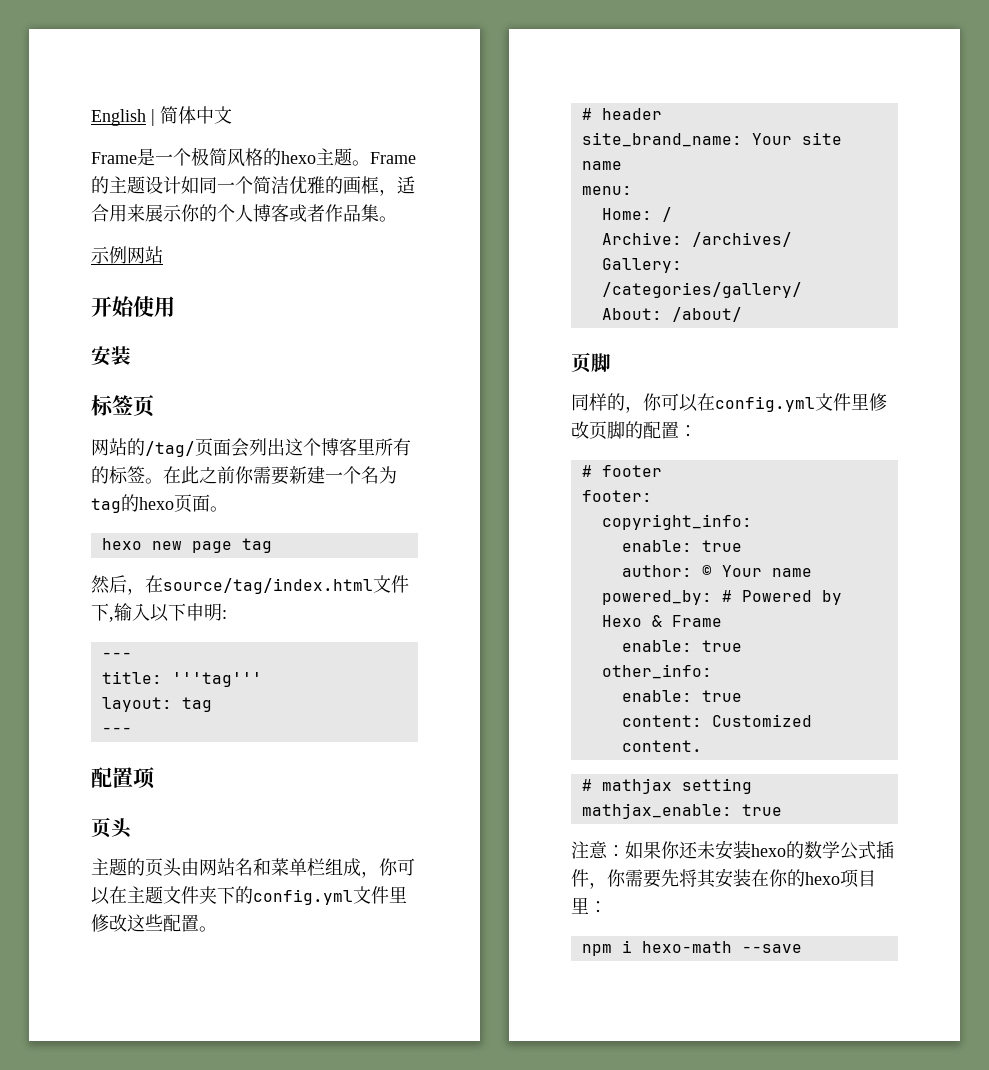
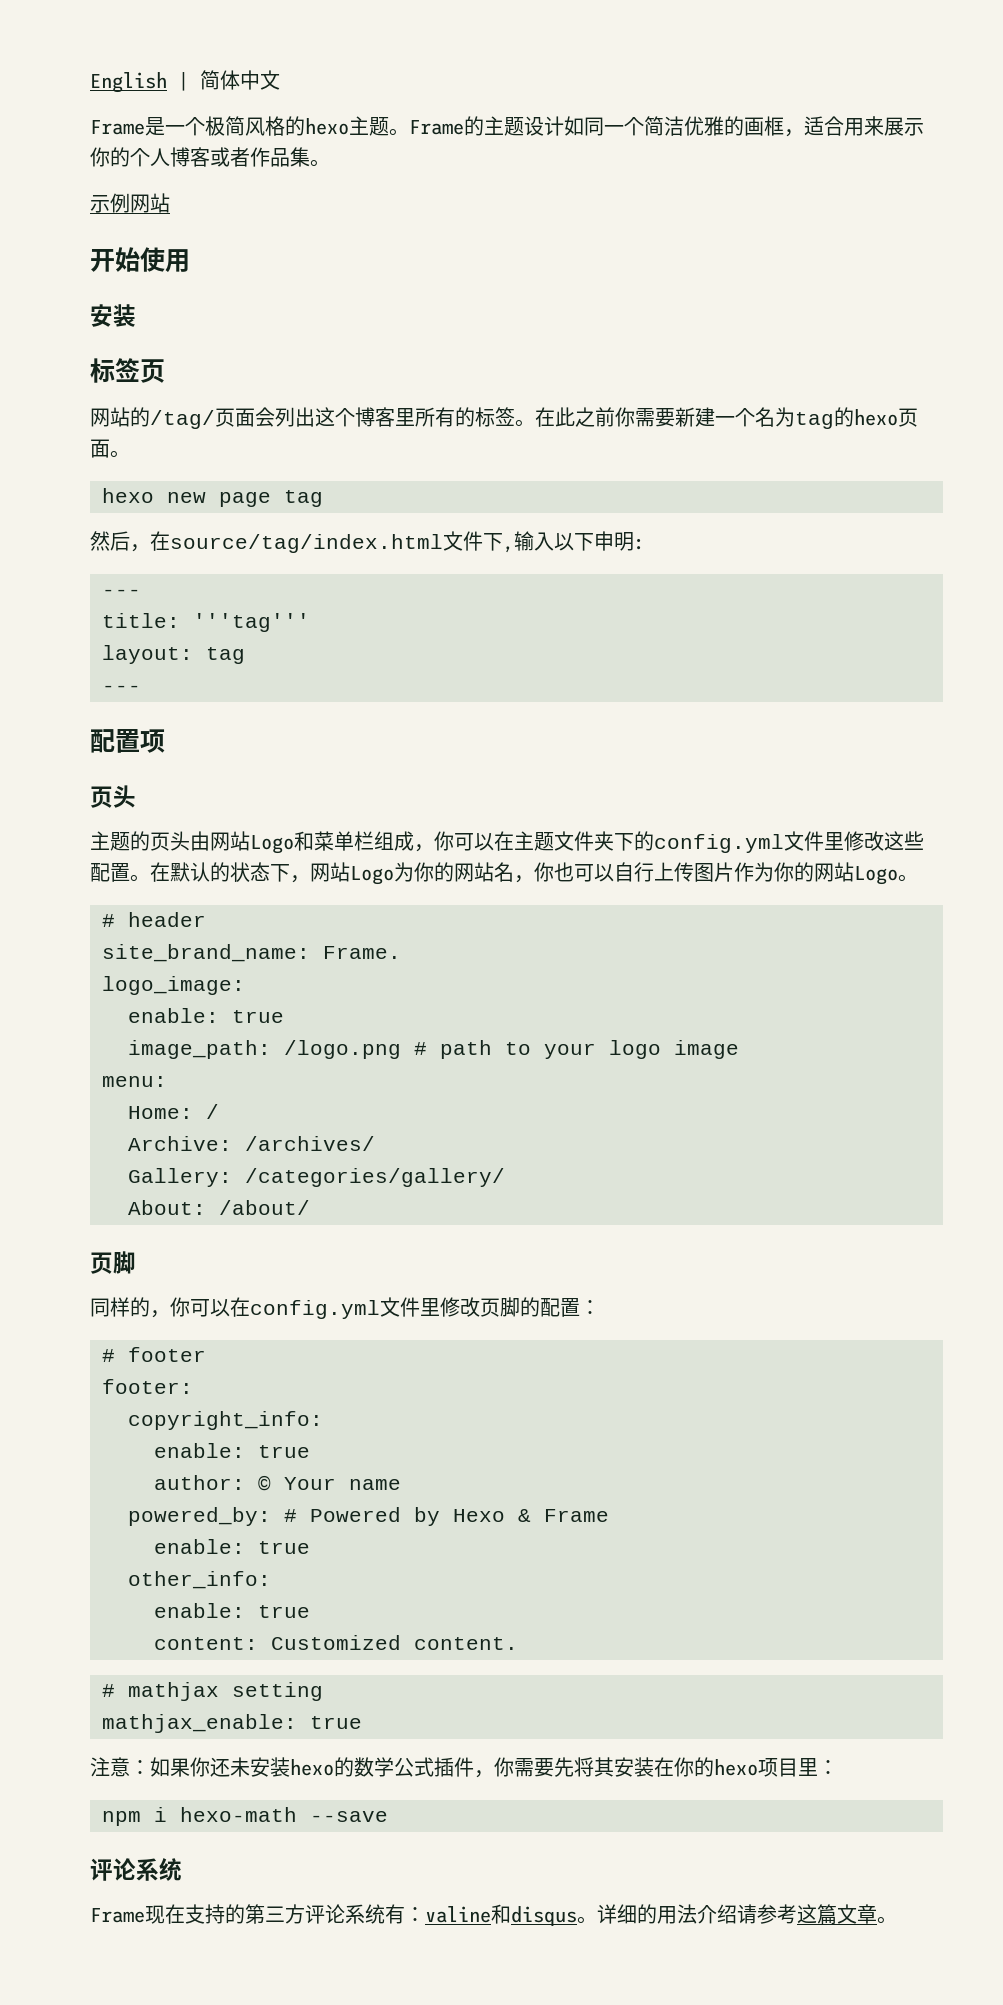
- 主题的页头由网站名和菜单栏组成，你可以在主题文件夹下的config.yml文件里修改这些配置。
+ 主题的页头由网站Logo和菜单栏组成，你可以在主题文件夹下的config.yml文件里修改这些配置。在默认的状态下，网站Logo为你的网站名，你也可以自行上传图片作为你的网站Logo。
  # header
- site_brand_name: Your site name
+ site_brand_name: Frame.
+ logo_image:
+ enable: true
+ image_path: /logo.png # path to your logo image
  npm i hexo-math --save
+ 评论系统
+ Frame现在支持的第三方评论系统有：valine和disqus。详细的用法介绍请参考这篇文章。

